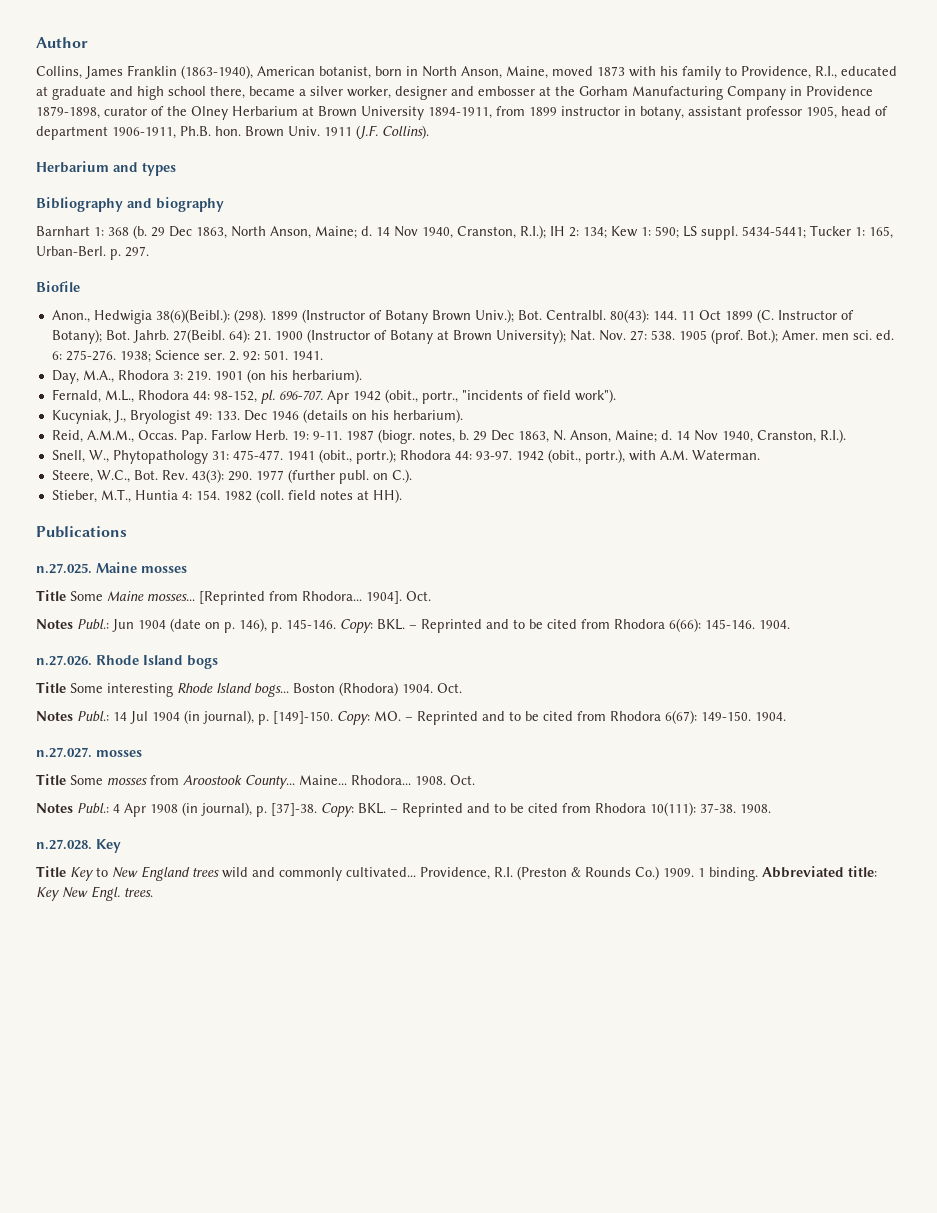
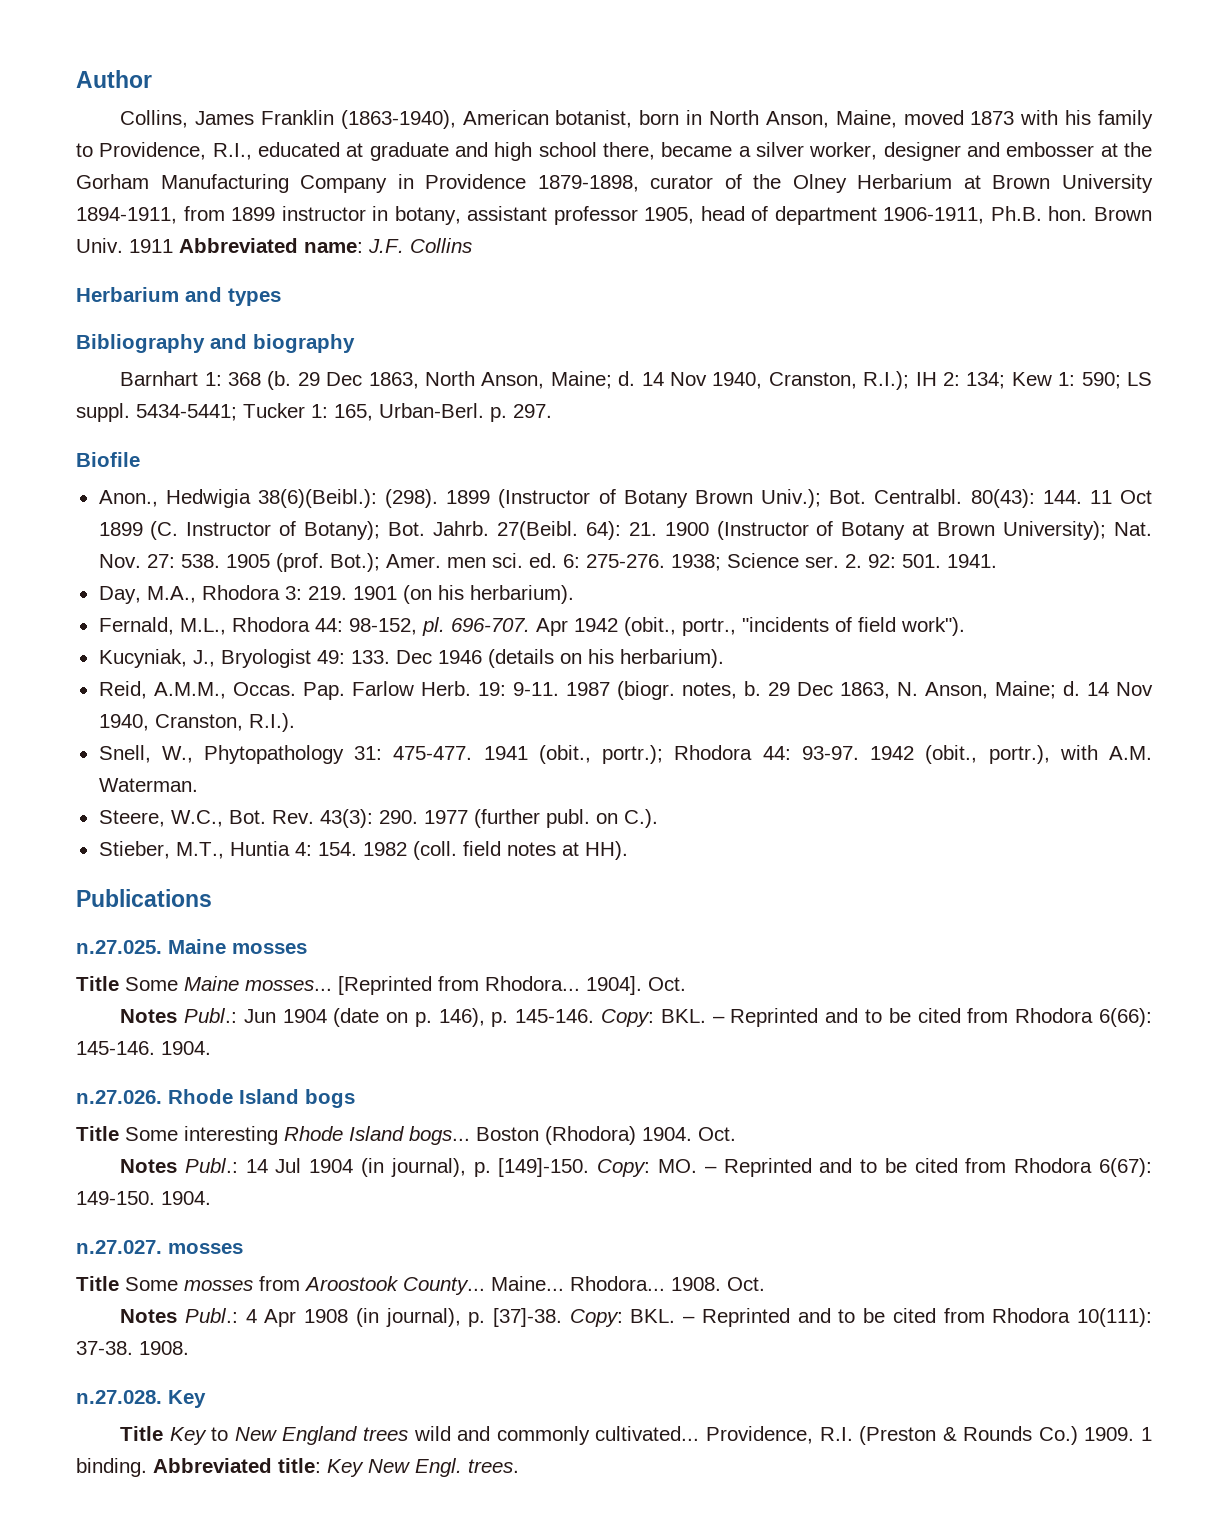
- 1911 (J.F. Collins).
+ 1911 Abbreviated name: J.F. Collins

